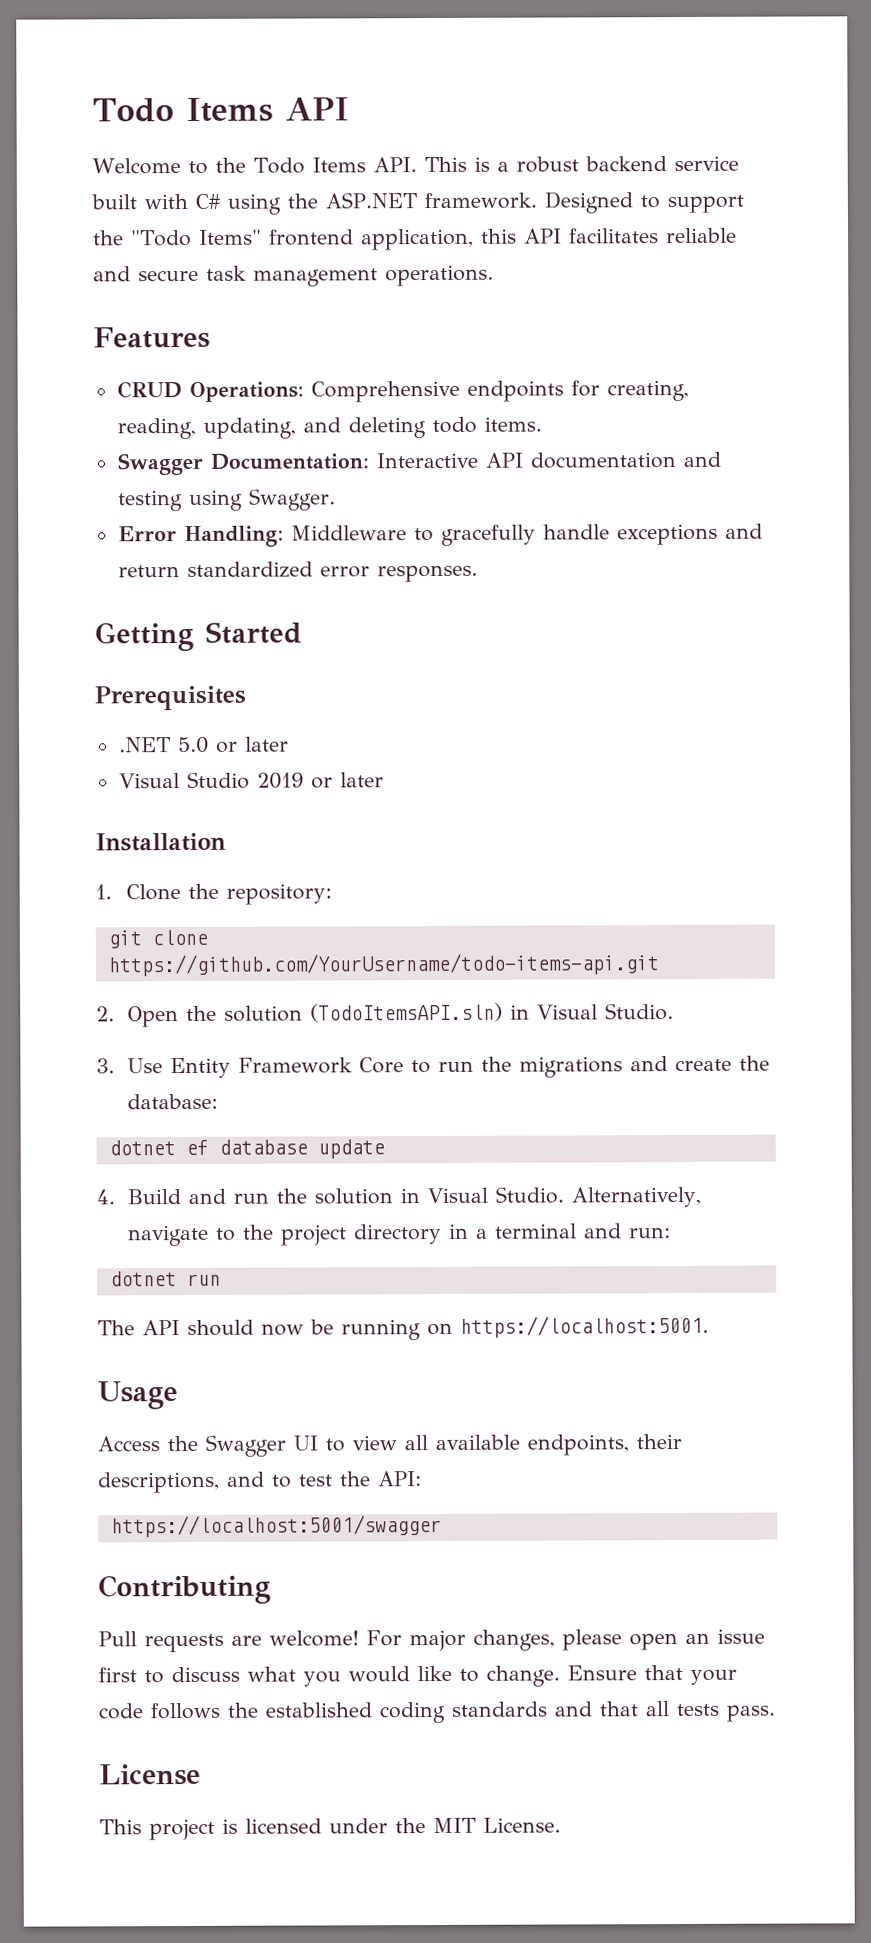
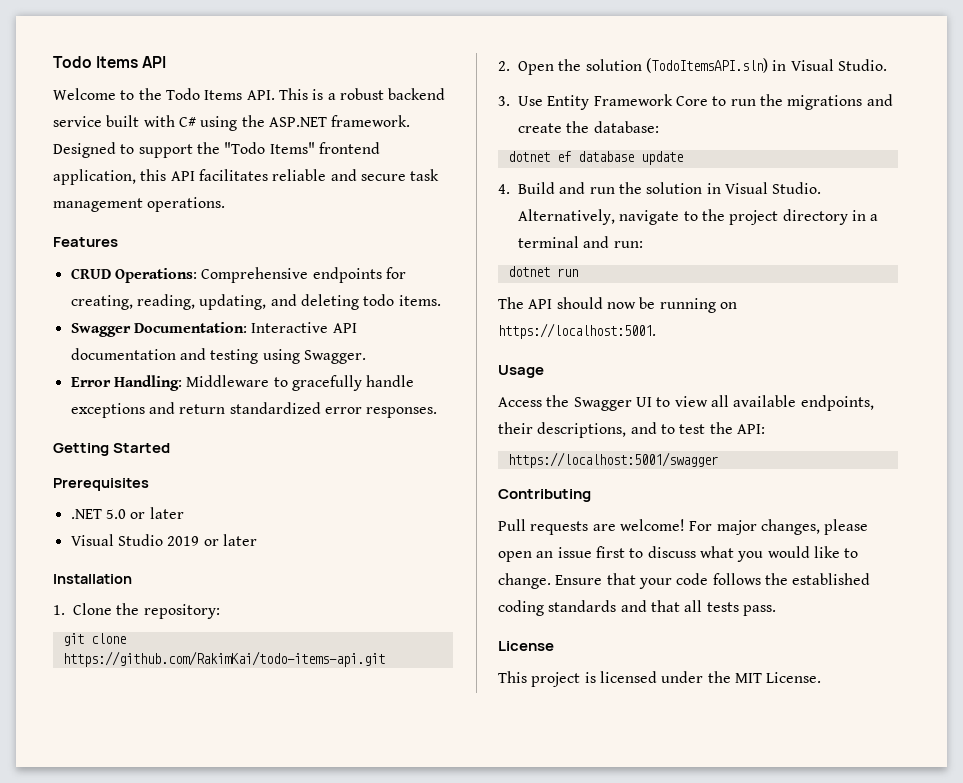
- git clone https://github.com/YourUsername/todo-items-api.git
+ git clone https://github.com/RakimKai/todo-items-api.git

